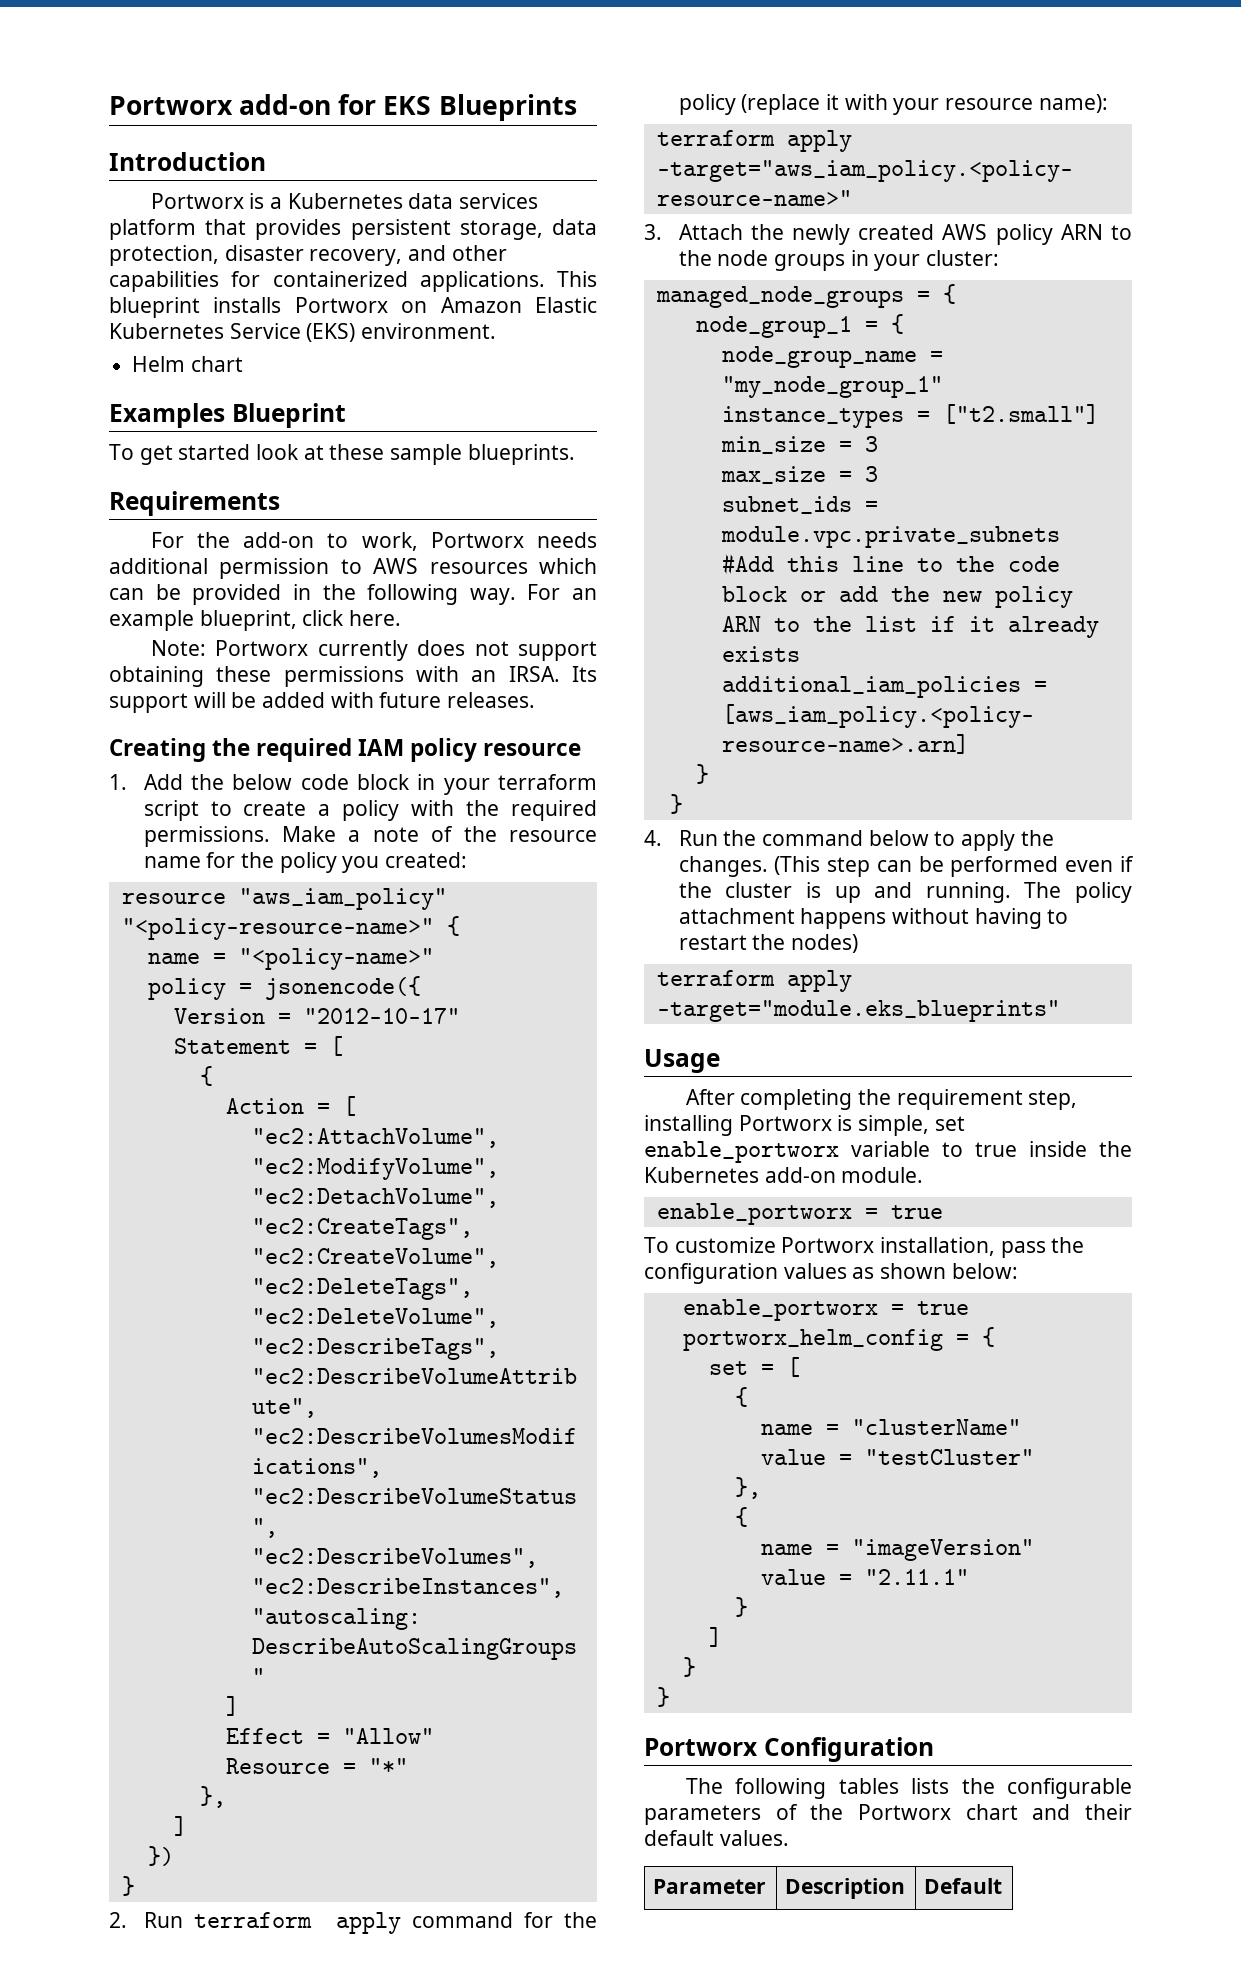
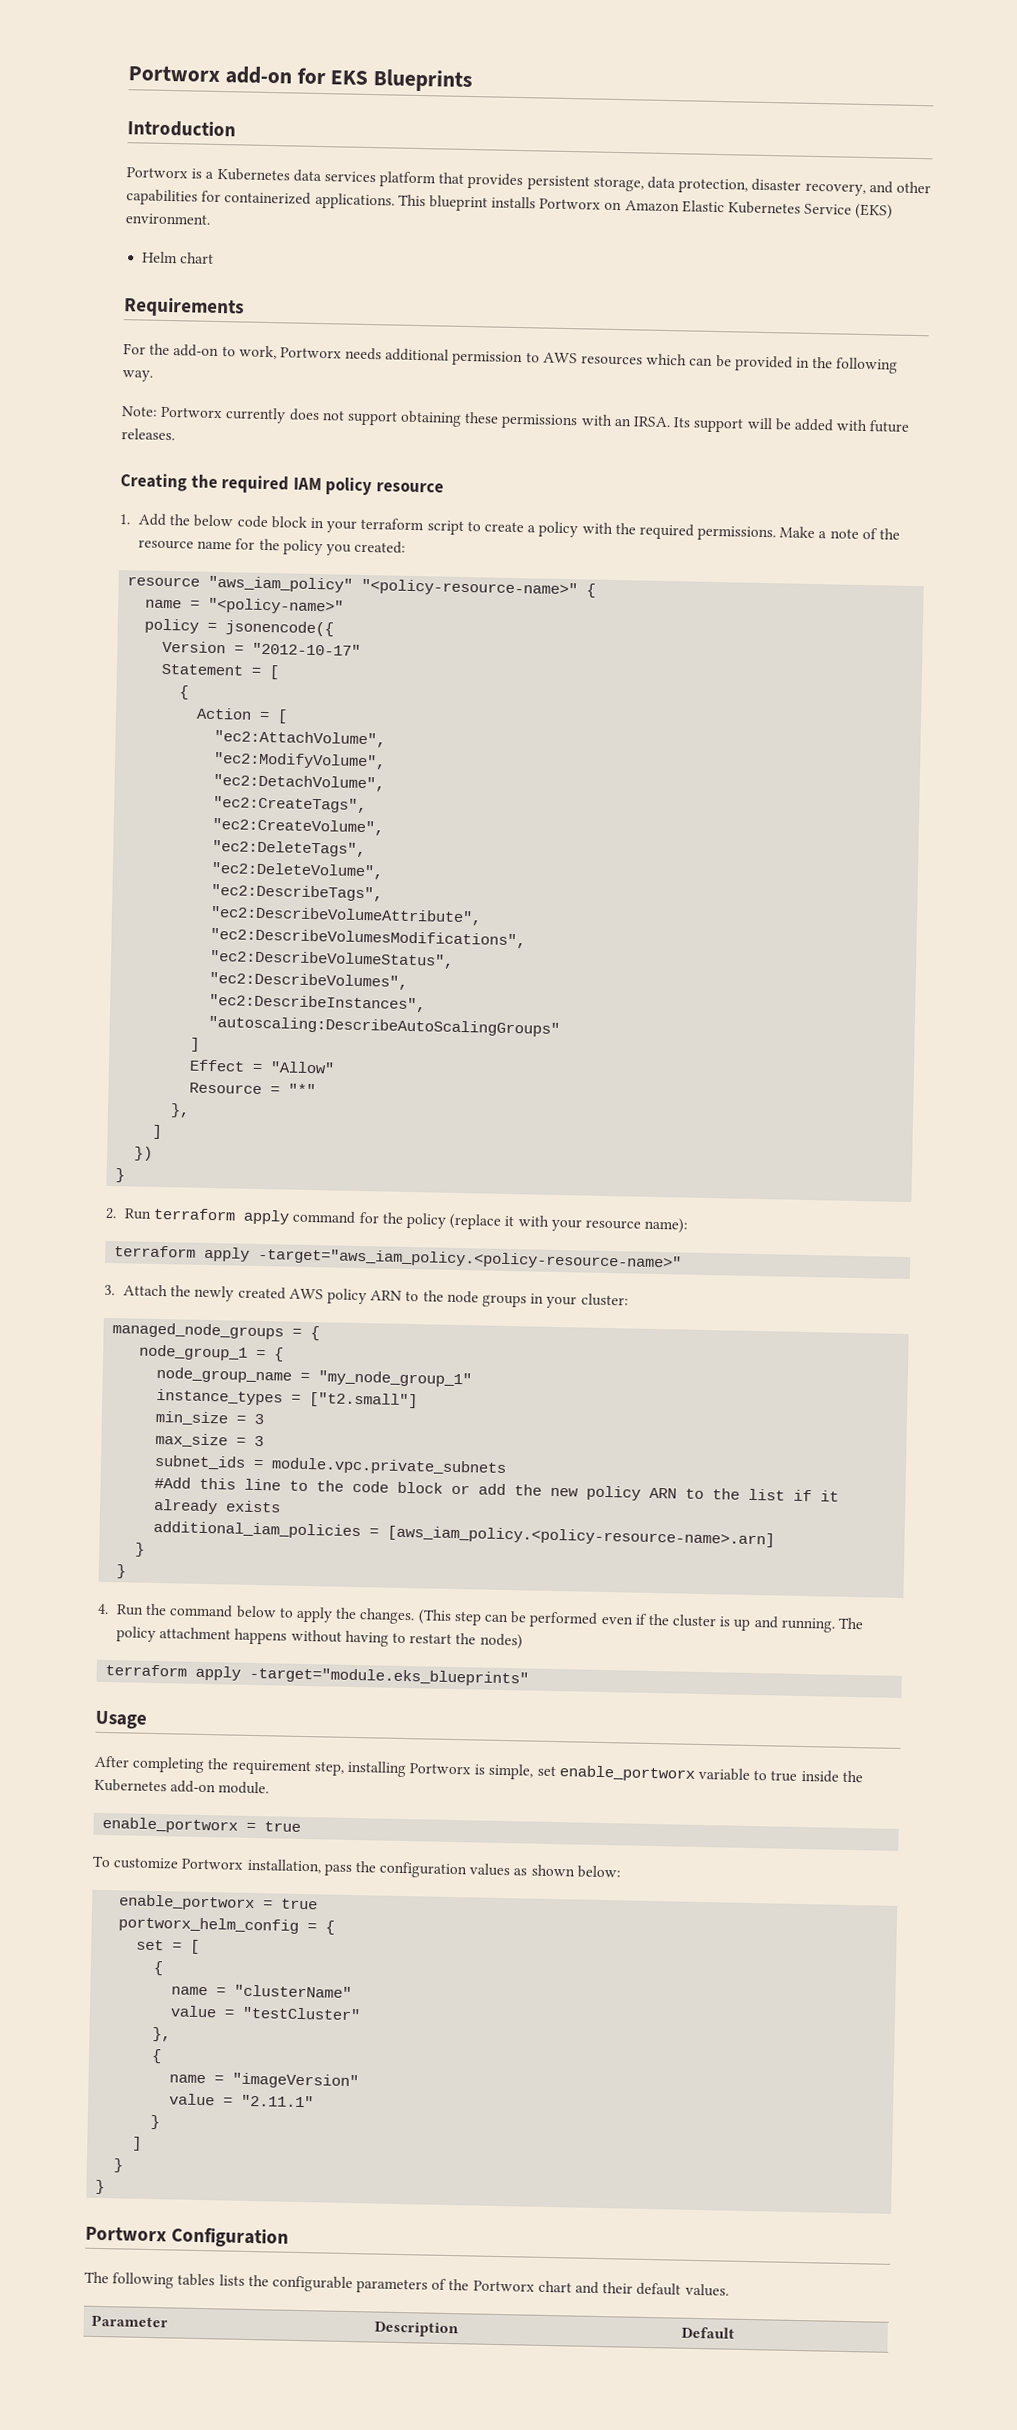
- Examples Blueprint
- To get started look at these sample blueprints.
- For an example blueprint, click here.

